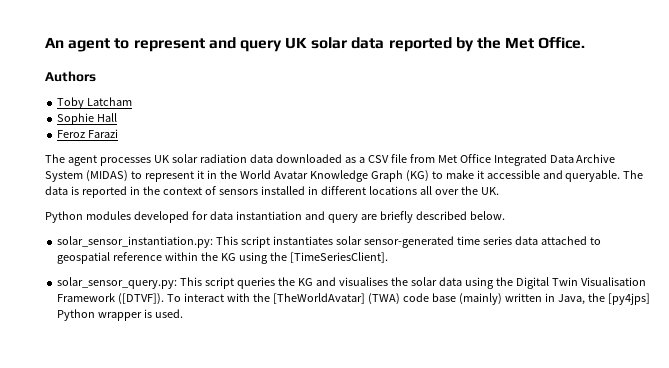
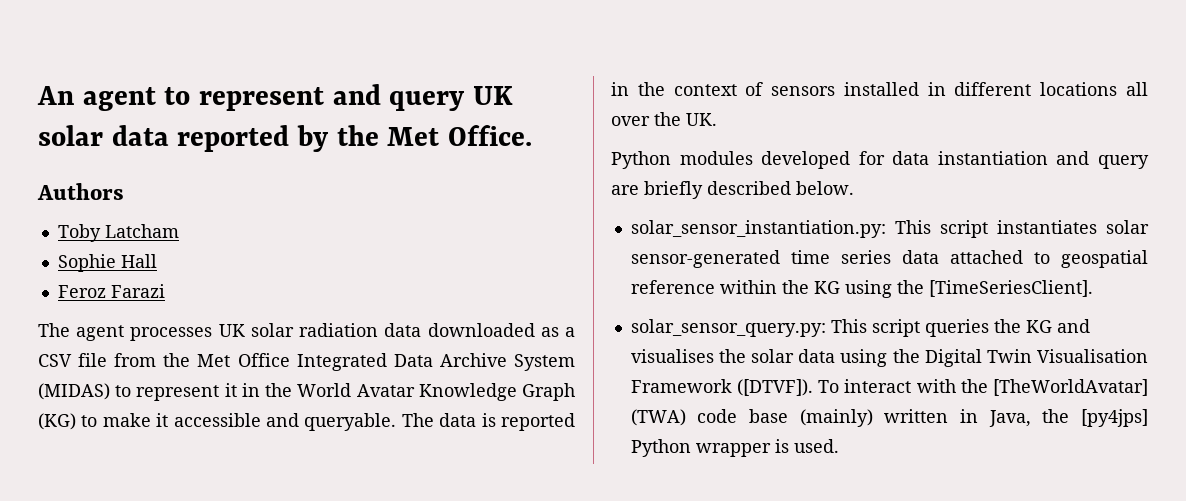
- The agent processes UK solar radiation data downloaded as a CSV file from Met Office Integrated Data Archive System (MIDAS) to represent it in the World Avatar Knowledge Graph (KG) to make it accessible and queryable.
+ The agent processes UK solar radiation data downloaded as a CSV file from the Met Office Integrated Data Archive System (MIDAS) to represent it in the World Avatar Knowledge Graph (KG) to make it accessible and queryable.

